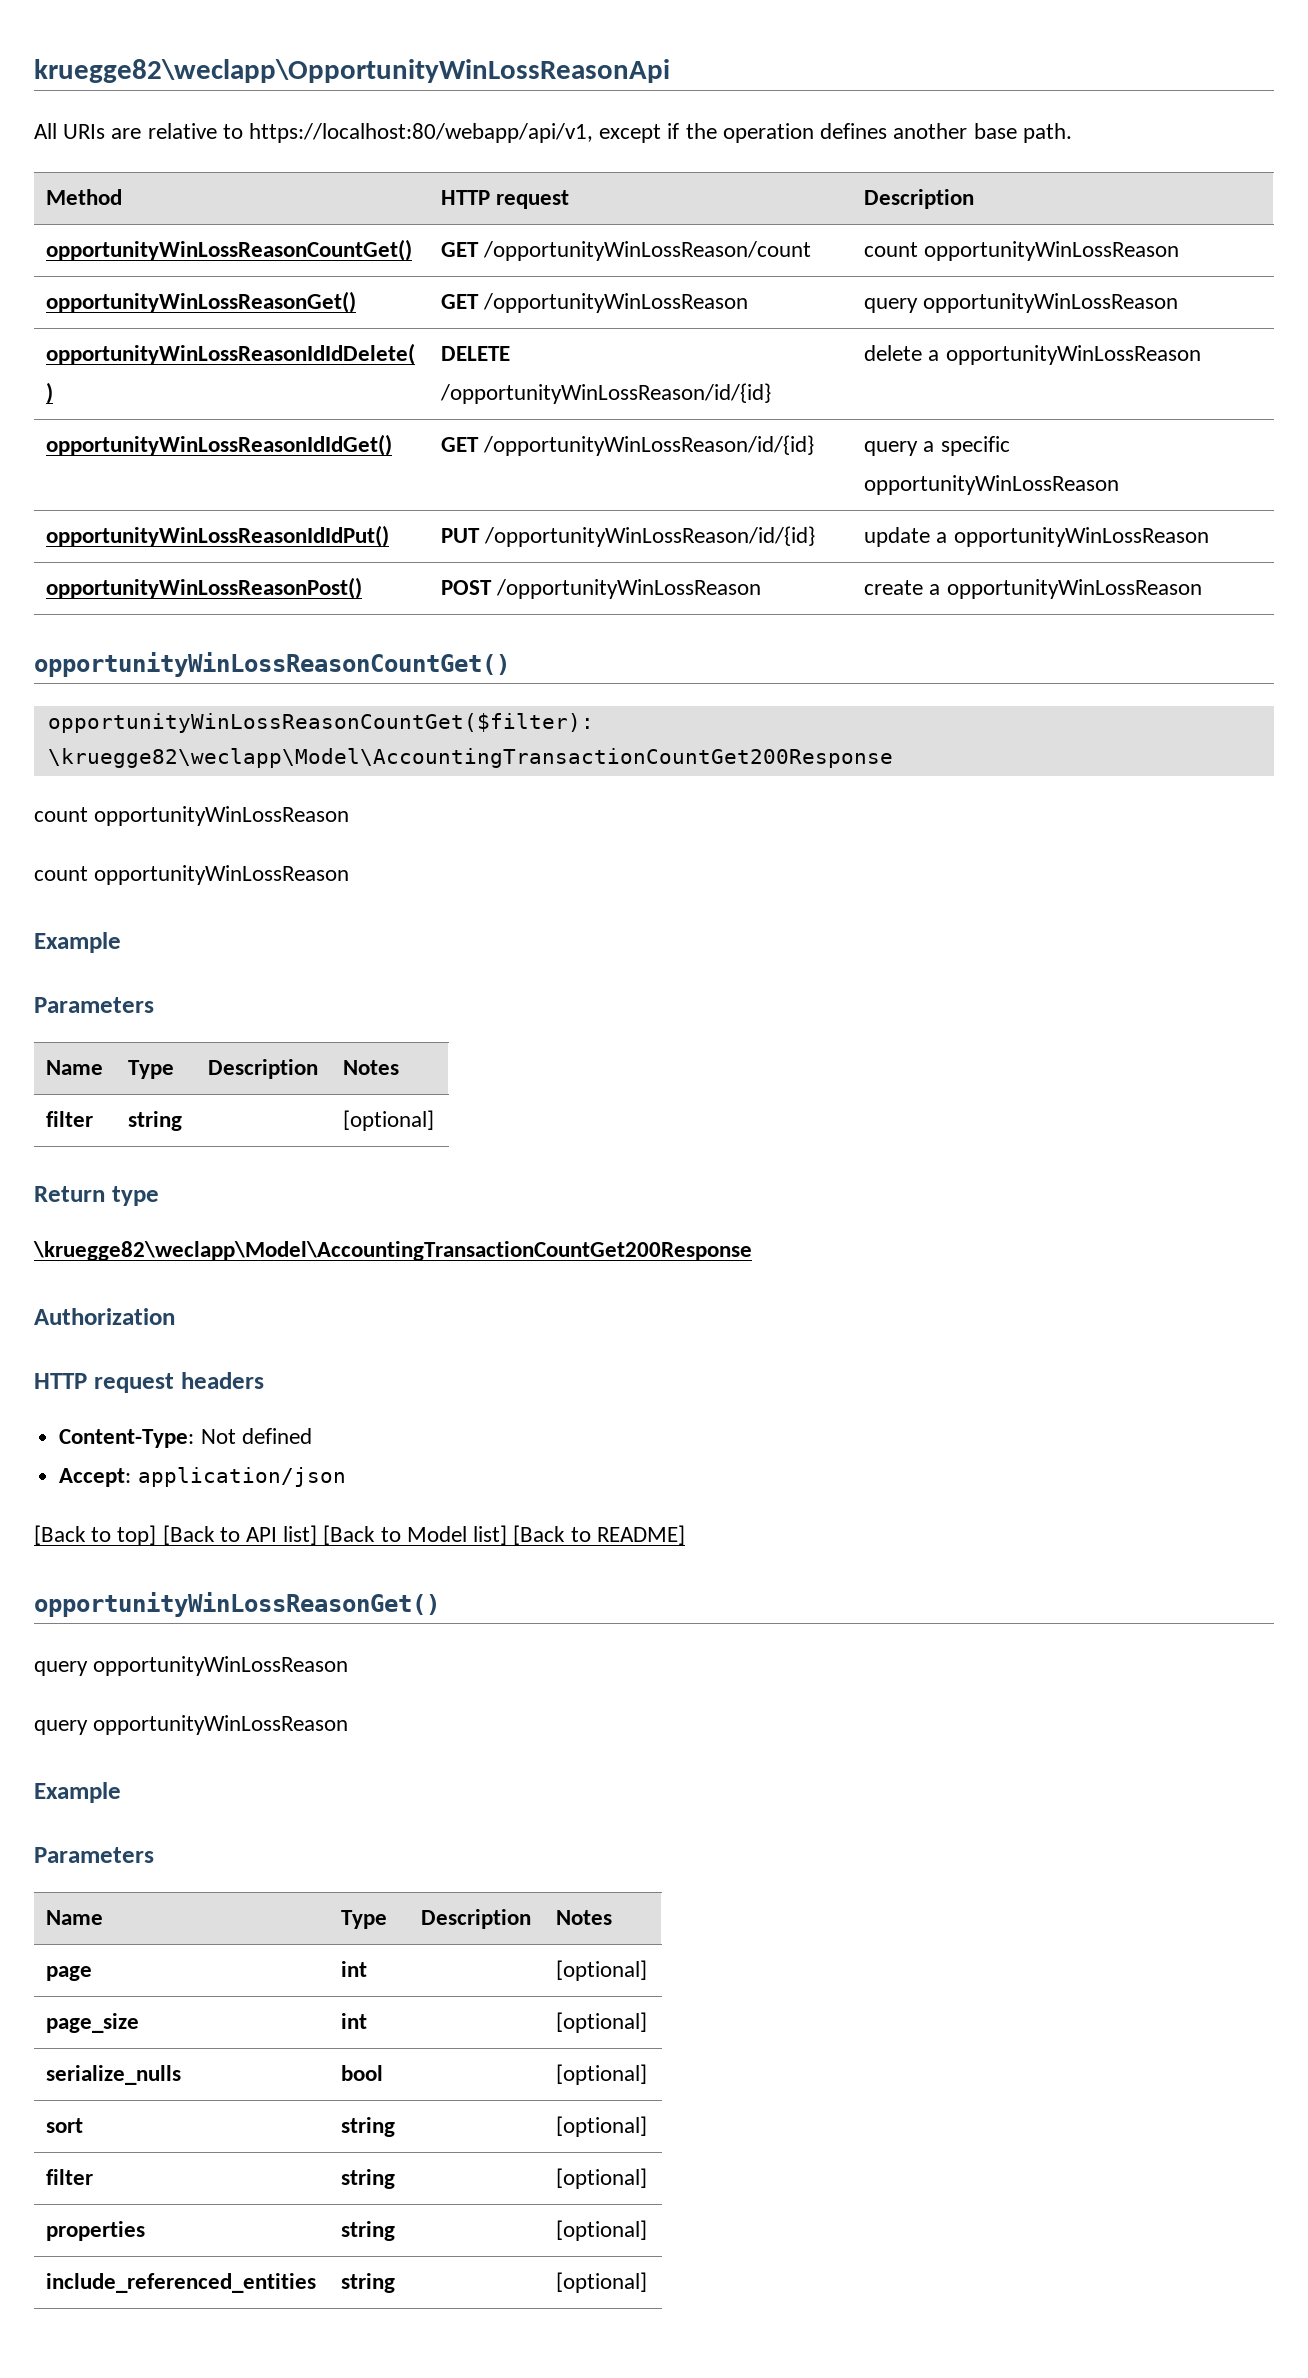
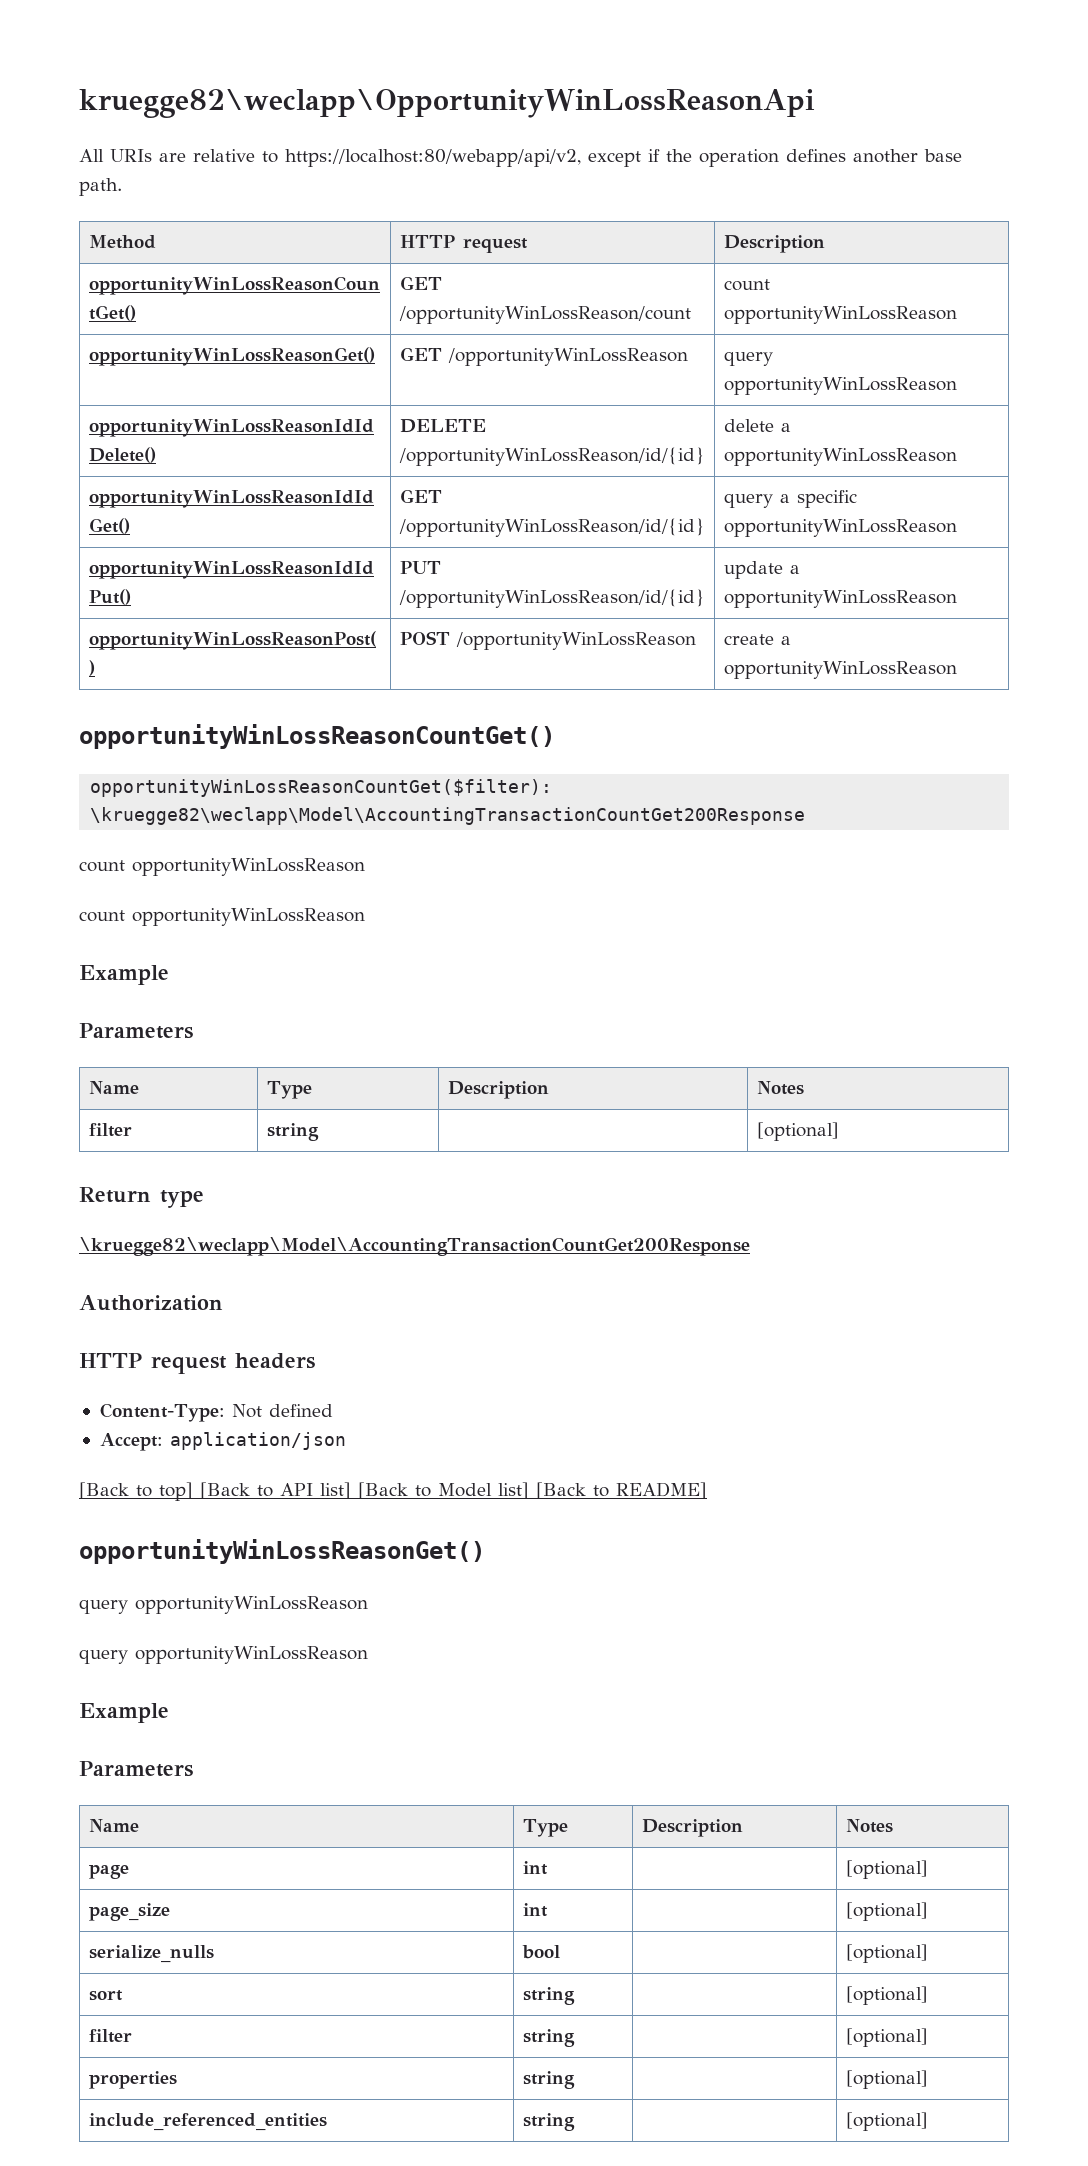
- All URIs are relative to https://localhost:80/webapp/api/v1, except if the operation defines another base path.
+ All URIs are relative to https://localhost:80/webapp/api/v2, except if the operation defines another base path.

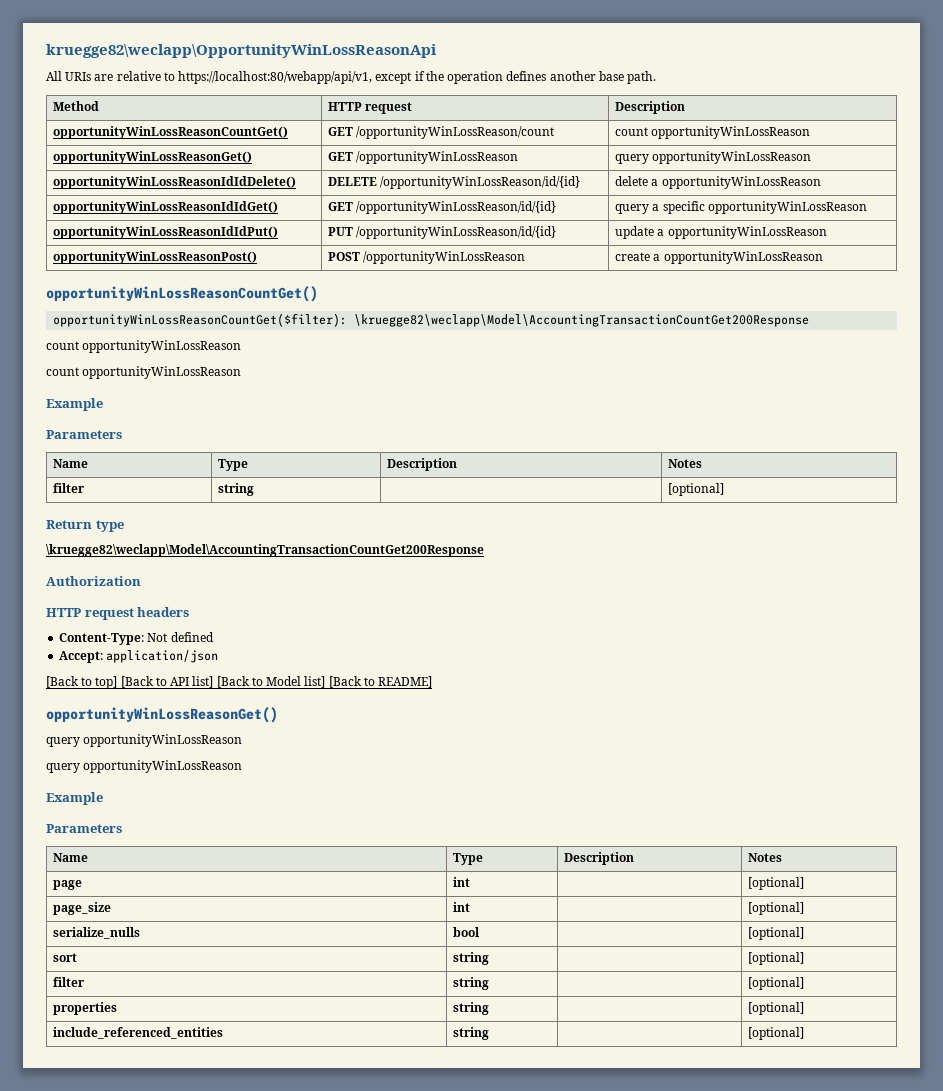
- All URIs are relative to https://localhost:80/webapp/api/v2, except if the operation defines another base path.
+ All URIs are relative to https://localhost:80/webapp/api/v1, except if the operation defines another base path.

